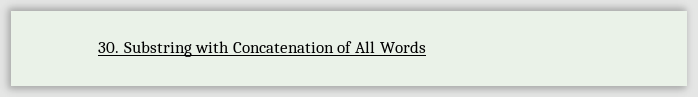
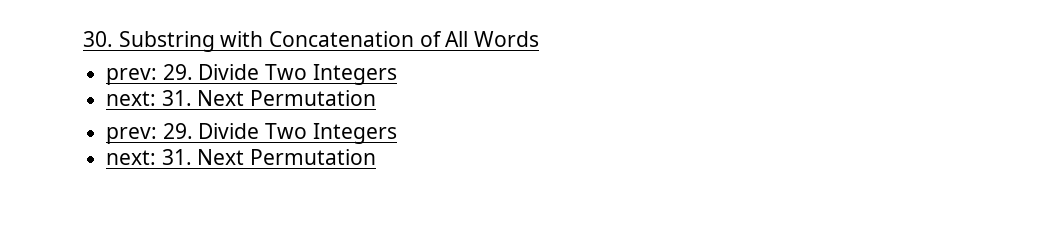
  30. Substring with Concatenation of All Words
+ prev: 29. Divide Two Integers
+ next: 31. Next Permutation
+ prev: 29. Divide Two Integers
+ next: 31. Next Permutation

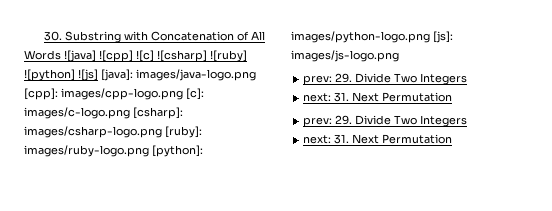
- 30. Substring with Concatenation of All Words
+ 30. Substring with Concatenation of All Words ![java] ![cpp] ![c] ![csharp] ![ruby] ![python] ![js] [java]: images/java-logo.png [cpp]: images/cpp-logo.png [c]: images/c-logo.png [csharp]: images/csharp-logo.png [ruby]: images/ruby-logo.png [python]: images/python-logo.png [js]: images/js-logo.png

